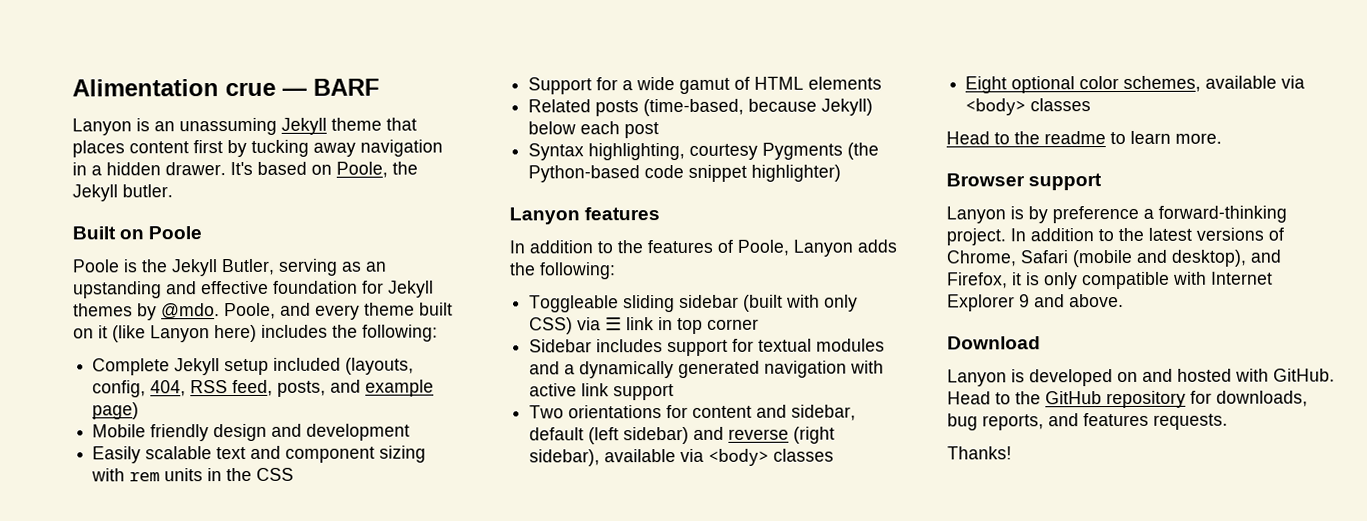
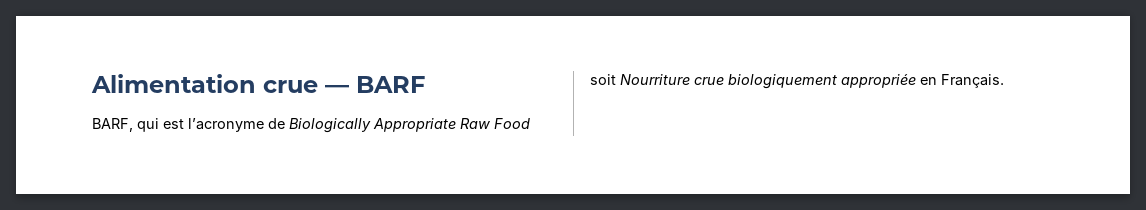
- Lanyon is an unassuming Jekyll theme that places content first by tucking away navigation in a hidden drawer. It's based on Poole, the Jekyll butler.
- Built on Poole
- Poole is the Jekyll Butler, serving as an upstanding and effective foundation for Jekyll themes by @mdo. Poole, and every theme built on it (like Lanyon here) includes the following:
- Complete Jekyll setup included (layouts, config, 404, RSS feed, posts, and example page)
- Mobile friendly design and development
- Easily scalable text and component sizing with rem units in the CSS
- Support for a wide gamut of HTML elements
- Related posts (time-based, because Jekyll) below each post
- Syntax highlighting, courtesy Pygments (the Python-based code snippet highlighter)
- Lanyon features
- In addition to the features of Poole, Lanyon adds the following:
- Toggleable sliding sidebar (built with only CSS) via ☰ link in top corner
- Sidebar includes support for textual modules and a dynamically generated navigation with active link support
- Two orientations for content and sidebar, default (left sidebar) and reverse (right sidebar), available via <body> classes
- Eight optional color schemes, available via <body> classes
- Head to the readme to learn more.
- Browser support
- Lanyon is by preference a forward-thinking project. In addition to the latest versions of Chrome, Safari (mobile and desktop), and Firefox, it is only compatible with Internet Explorer 9 and above.
- Download
- Lanyon is developed on and hosted with GitHub. Head to the GitHub repository for downloads, bug reports, and features requests.
- Thanks!
+ BARF, qui est l’acronyme de Biologically Appropriate Raw Food soit Nourriture crue biologiquement appropriée en Français.

